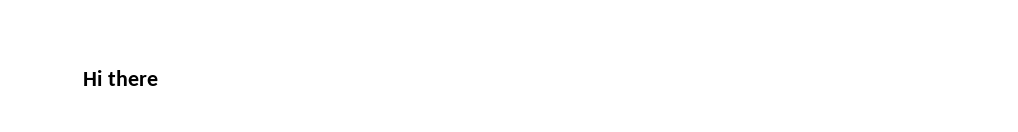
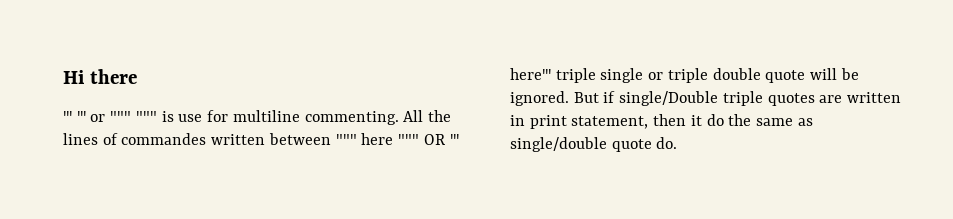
+ ''' ''' or """ """ is use for multiline commenting. All the lines of commandes written between """ here """ OR ''' here''' triple single or triple double quote will be ignored. But if single/Double triple quotes are written in print statement, then it do the same as single/double quote do.

